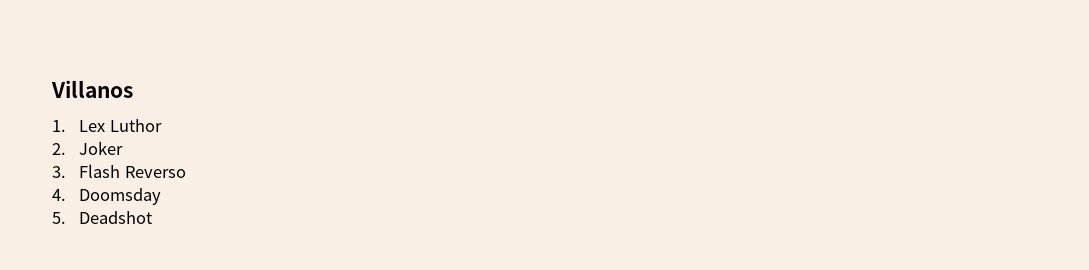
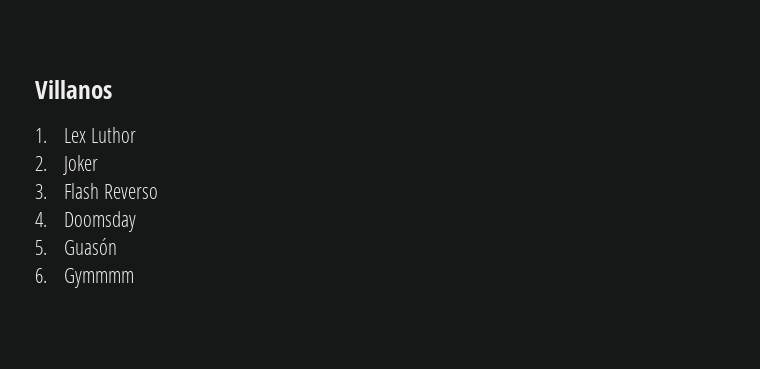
- 5. Deadshot
+ 5. Guasón
+ 6. Gymmmm

